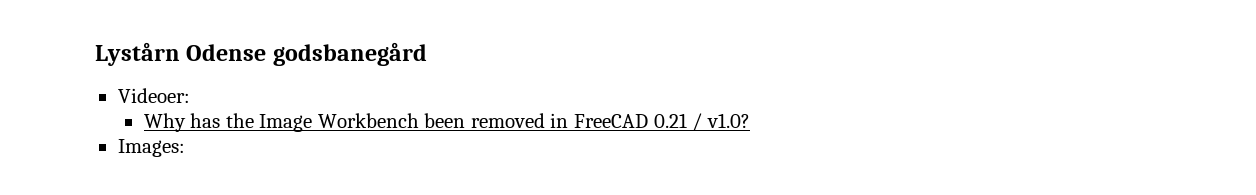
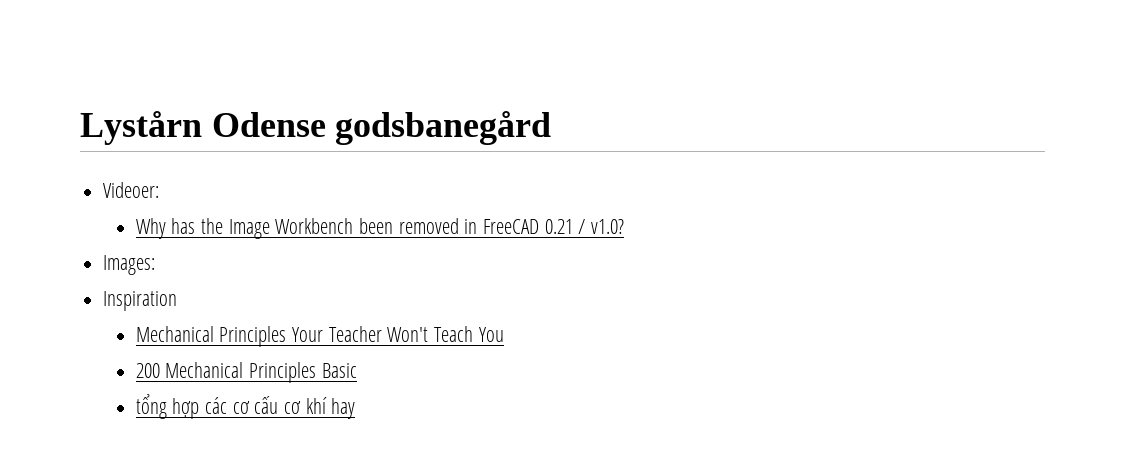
+ Inspiration
+ Mechanical Principles Your Teacher Won't Teach You
+ 200 Mechanical Principles Basic
+ tổng hợp các cơ cấu cơ khí hay

